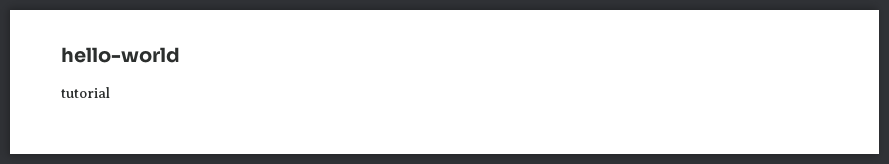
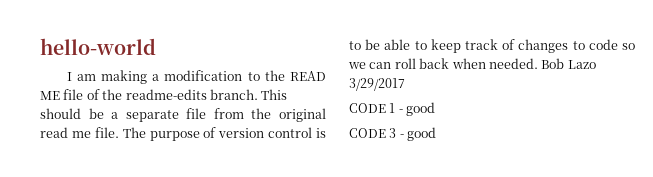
- tutorial
+ I am making a modification to the READ ME file of the readme-edits branch. This should be a separate file from the original read me file. The purpose of version control is to be able to keep track of changes to code so we can roll back when needed. Bob Lazo 3/29/2017
+ CODE 1 - good
+ CODE 3 - good

